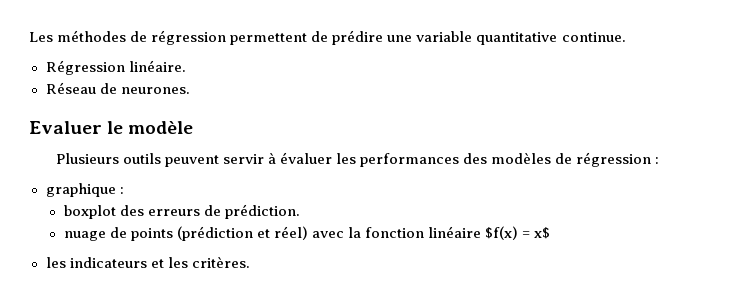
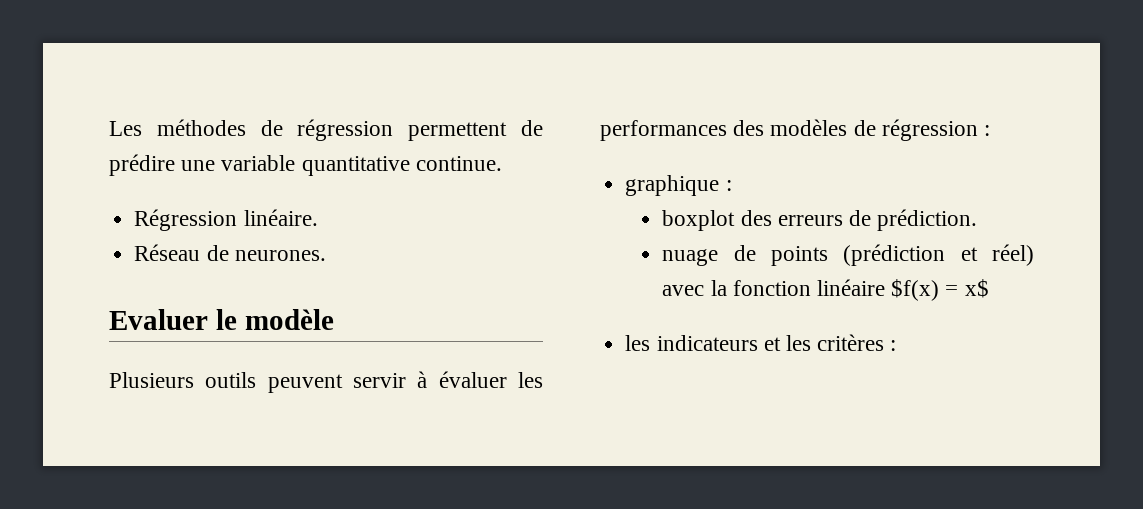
- les indicateurs et les critères.
+ les indicateurs et les critères :

